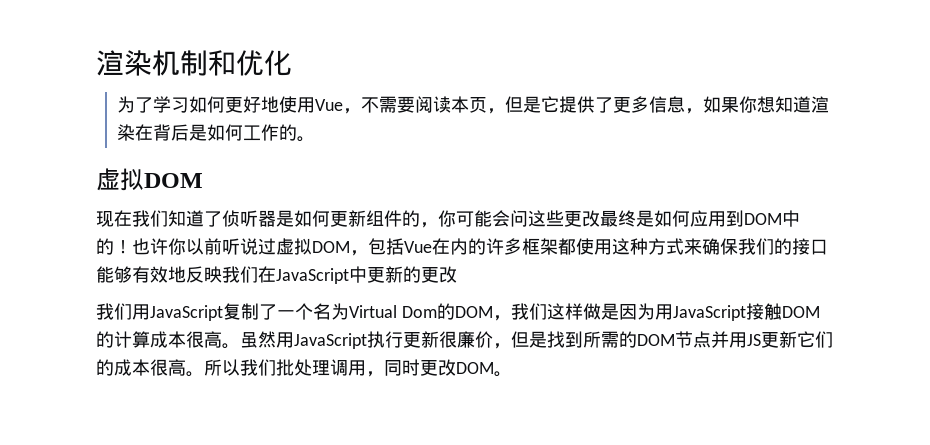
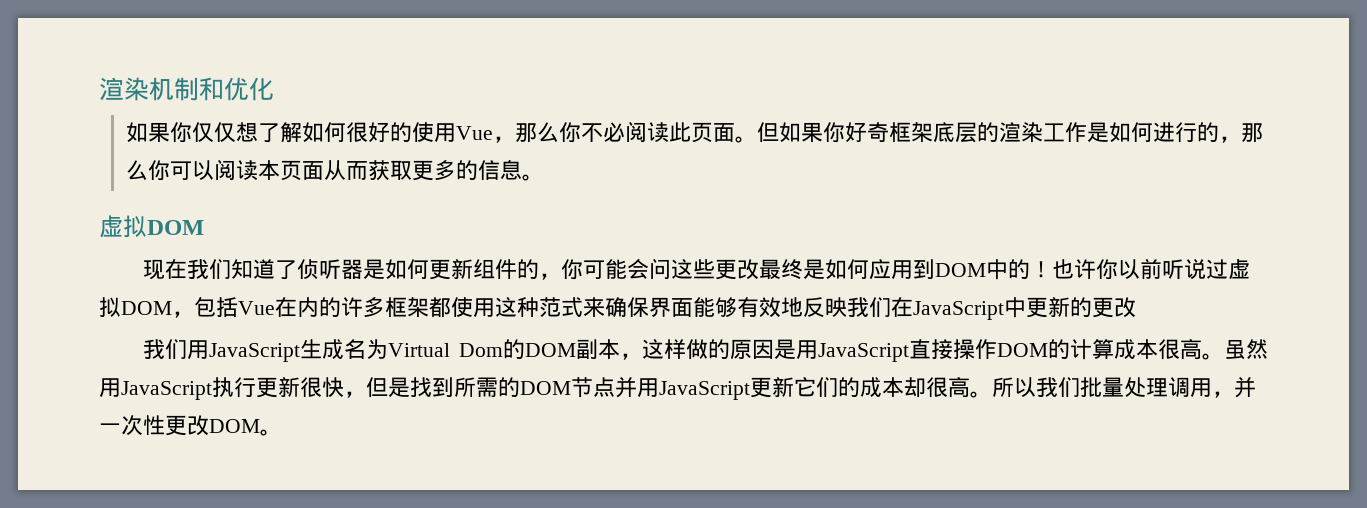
- 为了学习如何更好地使用Vue，不需要阅读本页，但是它提供了更多信息，如果你想知道渲染在背后是如何工作的。
+ 如果你仅仅想了解如何很好的使用Vue，那么你不必阅读此页面。但如果你好奇框架底层的渲染工作是如何进行的，那么你可以阅读本页面从而获取更多的信息。
- 也许你以前听说过虚拟DOM，包括Vue在内的许多框架都使用这种方式来确保我们的接口能够有效地反映我们在JavaScript中更新的更改
+ 也许你以前听说过虚拟DOM，包括Vue在内的许多框架都使用这种范式来确保界面能够有效地反映我们在JavaScript中更新的更改
- 我们用JavaScript复制了一个名为Virtual Dom的DOM，我们这样做是因为用JavaScript接触DOM的计算成本很高。
+ 我们用JavaScript生成名为Virtual Dom的DOM副本，这样做的原因是用JavaScript直接操作DOM的计算成本很高。
- 虽然用JavaScript执行更新很廉价，但是找到所需的DOM节点并用JS更新它们的成本很高。
+ 虽然用JavaScript执行更新很快，但是找到所需的DOM节点并用JavaScript更新它们的成本却很高。
- 所以我们批处理调用，同时更改DOM。
+ 所以我们批量处理调用，并一次性更改DOM。

